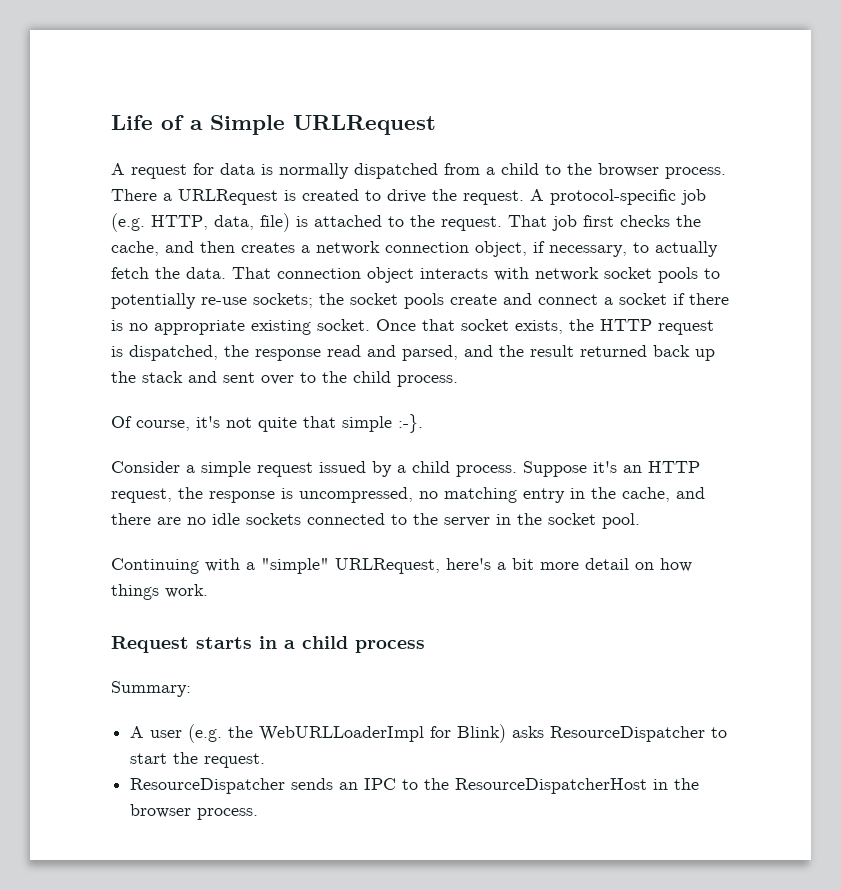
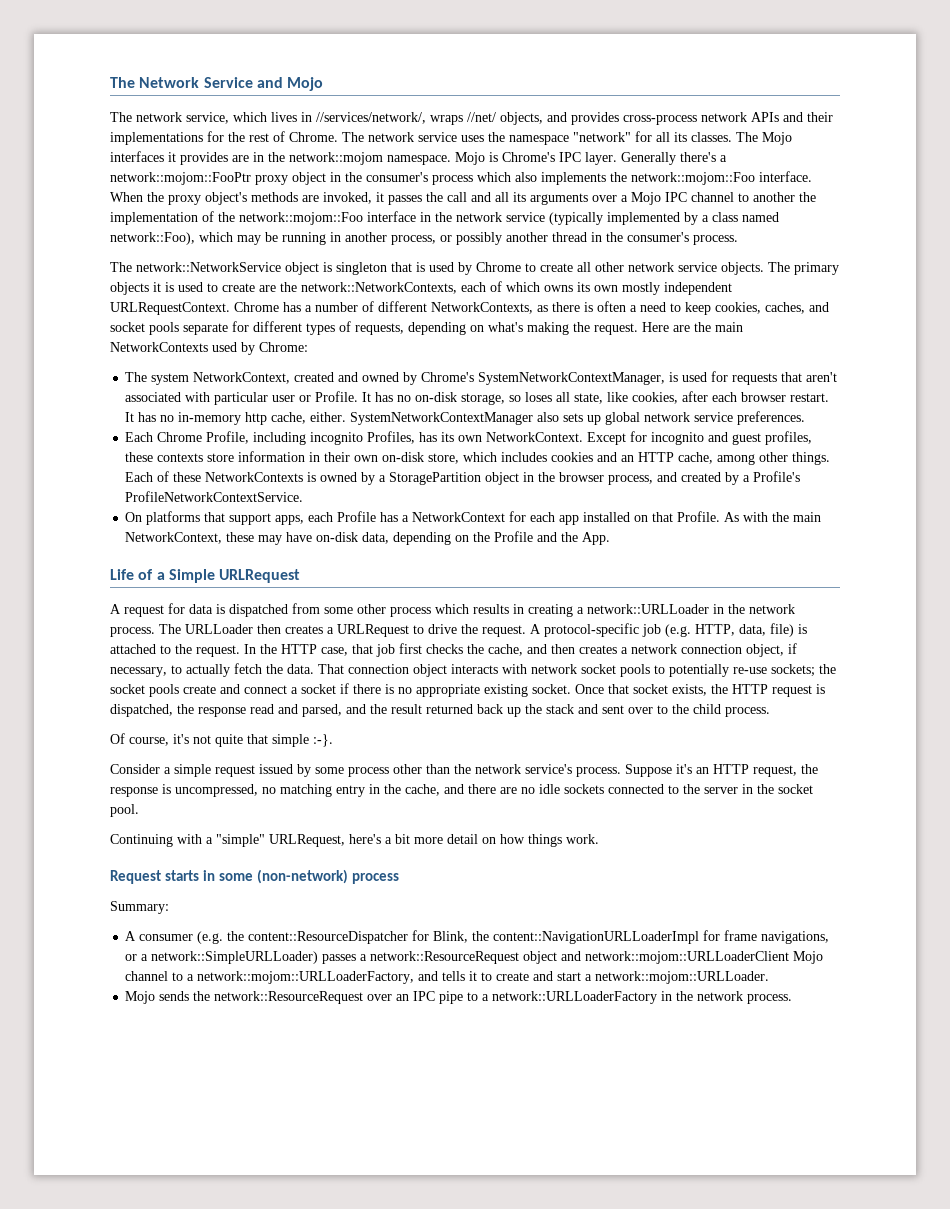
+ The Network Service and Mojo
+ The network service, which lives in //services/network/, wraps //net/ objects, and provides cross-process network APIs and their implementations for the rest of Chrome. The network service uses the namespace "network" for all its classes. The Mojo interfaces it provides are in the network::mojom namespace. Mojo is Chrome's IPC layer. Generally there's a network::mojom::FooPtr proxy object in the consumer's process which also implements the network::mojom::Foo interface. When the proxy object's methods are invoked, it passes the call and all its arguments over a Mojo IPC channel to another the implementation of the network::mojom::Foo interface in the network service (typically implemented by a class named network::Foo), which may be running in another process, or possibly another thread in the consumer's process.
+ The network::NetworkService object is singleton that is used by Chrome to create all other network service objects. The primary objects it is used to create are the network::NetworkContexts, each of which owns its own mostly independent URLRequestContext. Chrome has a number of different NetworkContexts, as there is often a need to keep cookies, caches, and socket pools separate for different types of requests, depending on what's making the request. Here are the main NetworkContexts used by Chrome:
+ The system NetworkContext, created and owned by Chrome's SystemNetworkContextManager, is used for requests that aren't associated with particular user or Profile. It has no on-disk storage, so loses all state, like cookies, after each browser restart. It has no in-memory http cache, either. SystemNetworkContextManager also sets up global network service preferences.
+ Each Chrome Profile, including incognito Profiles, has its own NetworkContext. Except for incognito and guest profiles, these contexts store information in their own on-disk store, which includes cookies and an HTTP cache, among other things. Each of these NetworkContexts is owned by a StoragePartition object in the browser process, and created by a Profile's ProfileNetworkContextService.
+ On platforms that support apps, each Profile has a NetworkContext for each app installed on that Profile. As with the main NetworkContext, these may have on-disk data, depending on the Profile and the App.
- A request for data is normally dispatched from a child to the browser process. There a URLRequest is created to drive the request.
+ A request for data is dispatched from some other process which results in creating a network::URLLoader in the network process. The URLLoader then creates a URLRequest to drive the request.
- That job first checks the cache, and then creates a network connection object, if necessary, to actually fetch the data.
+ In the HTTP case, that job first checks the cache, and then creates a network connection object, if necessary, to actually fetch the data.
- Consider a simple request issued by a child process.
+ Consider a simple request issued by some process other than the network service's process.
- Request starts in a child process
+ Request starts in some (non-network) process
- A user (e.g. the WebURLLoaderImpl for Blink) asks ResourceDispatcher to start the request.
- ResourceDispatcher sends an IPC to the ResourceDispatcherHost in the browser process.
+ A consumer (e.g. the content::ResourceDispatcher for Blink, the content::NavigationURLLoaderImpl for frame navigations, or a network::SimpleURLLoader) passes a network::ResourceRequest object and network::mojom::URLLoaderClient Mojo channel to a network::mojom::URLLoaderFactory, and tells it to create and start a network::mojom::URLLoader.
+ Mojo sends the network::ResourceRequest over an IPC pipe to a network::URLLoaderFactory in the network process.

